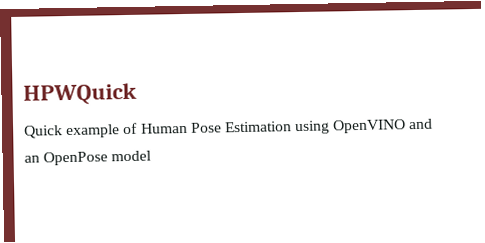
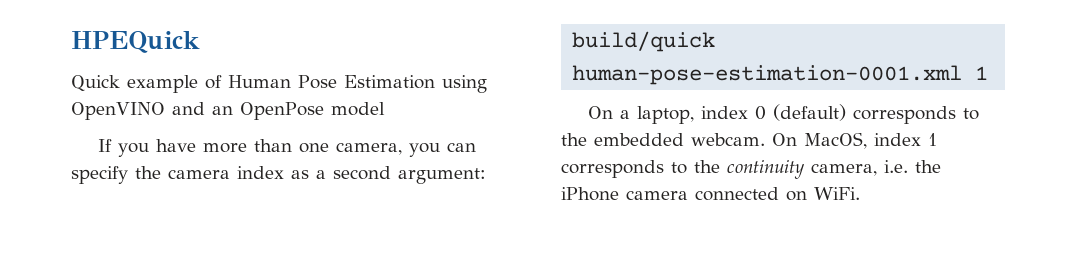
- HPWQuick
+ HPEQuick
+ If you have more than one camera, you can specify the camera index as a second argument:
+ build/quick human-pose-estimation-0001.xml 1
+ On a laptop, index 0 (default) corresponds to the embedded webcam. On MacOS, index 1 corresponds to the continuity camera, i.e. the iPhone camera connected on WiFi.

